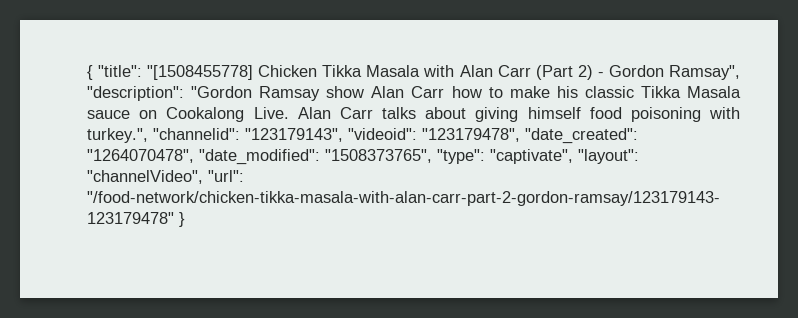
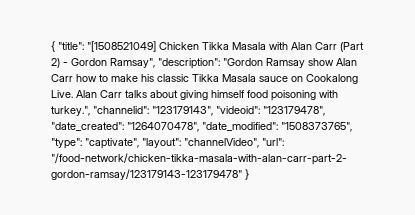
- { "title": "[1508455778] Chicken Tikka Masala with Alan Carr (Part 2) - Gordon Ramsay", "description": "Gordon Ramsay show Alan Carr how to make his classic Tikka Masala sauce on Cookalong Live.
+ { "title": "[1508521049] Chicken Tikka Masala with Alan Carr (Part 2) - Gordon Ramsay", "description": "Gordon Ramsay show Alan Carr how to make his classic Tikka Masala sauce on Cookalong Live.

